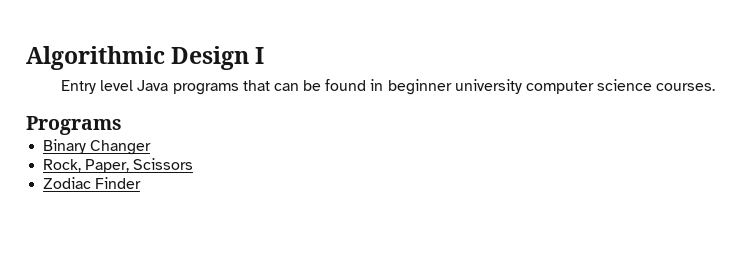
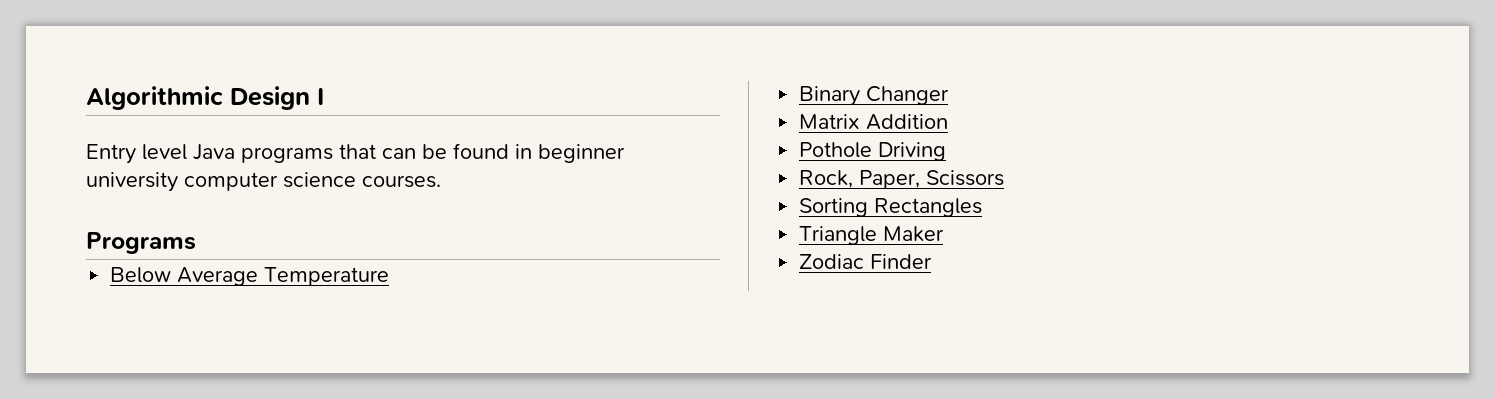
+ Below Average Temperature
+ Matrix Addition
+ Pothole Driving
+ Sorting Rectangles
+ Triangle Maker

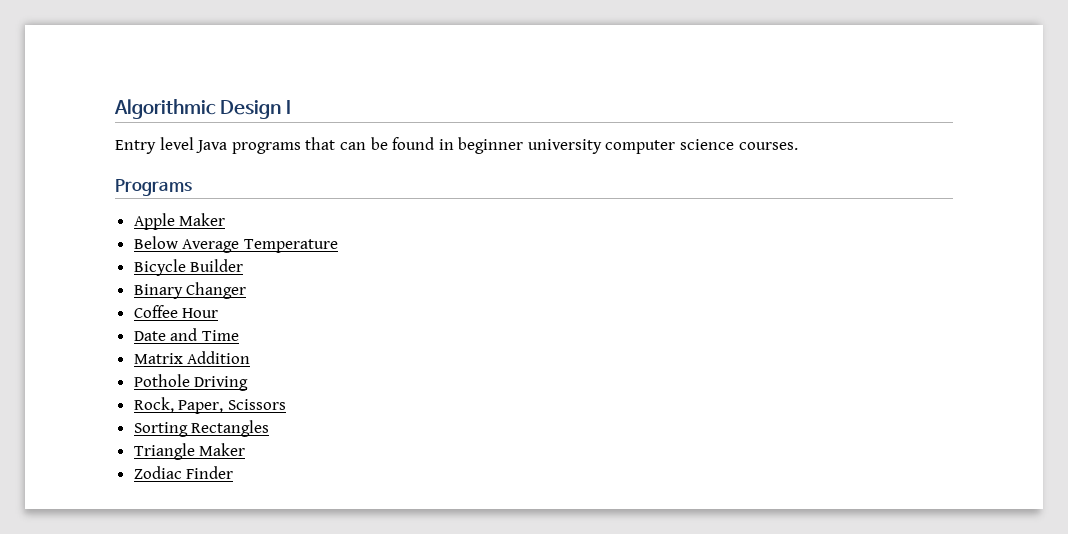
+ Apple Maker
+ Bicycle Builder
+ Coffee Hour
+ Date and Time

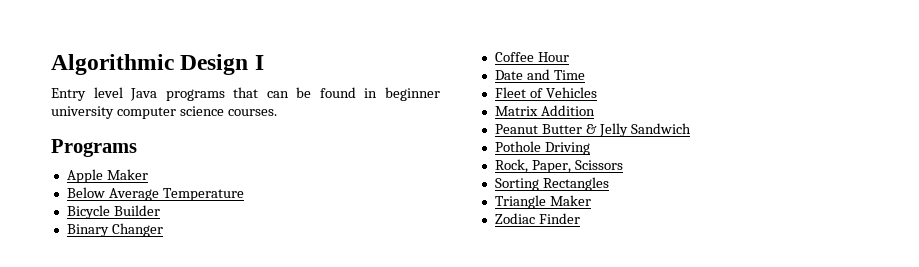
+ Fleet of Vehicles
+ Peanut Butter & Jelly Sandwich

